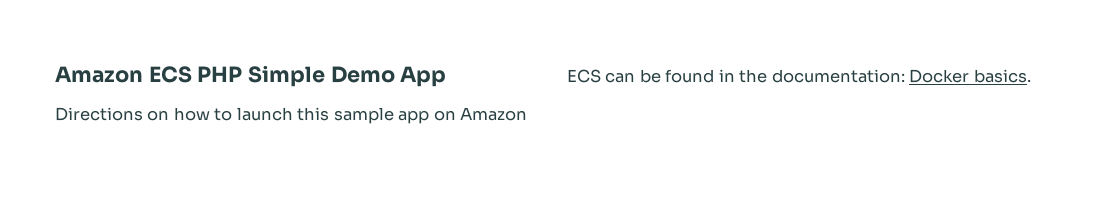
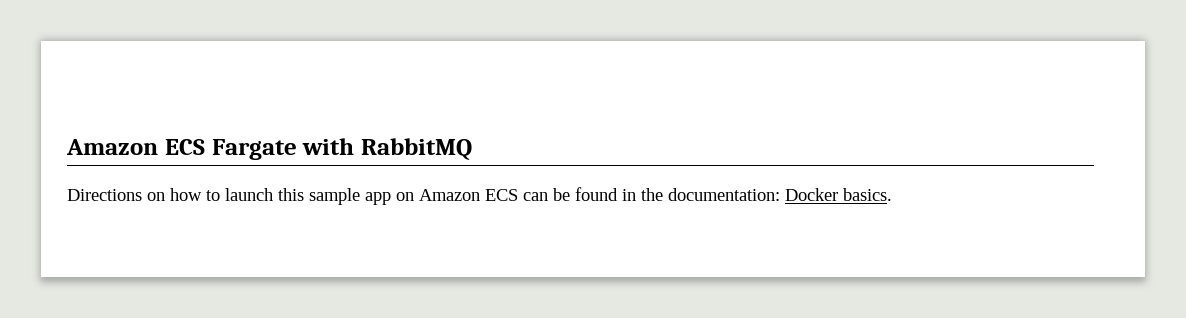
- Amazon ECS PHP Simple Demo App
+ Amazon ECS Fargate with RabbitMQ

